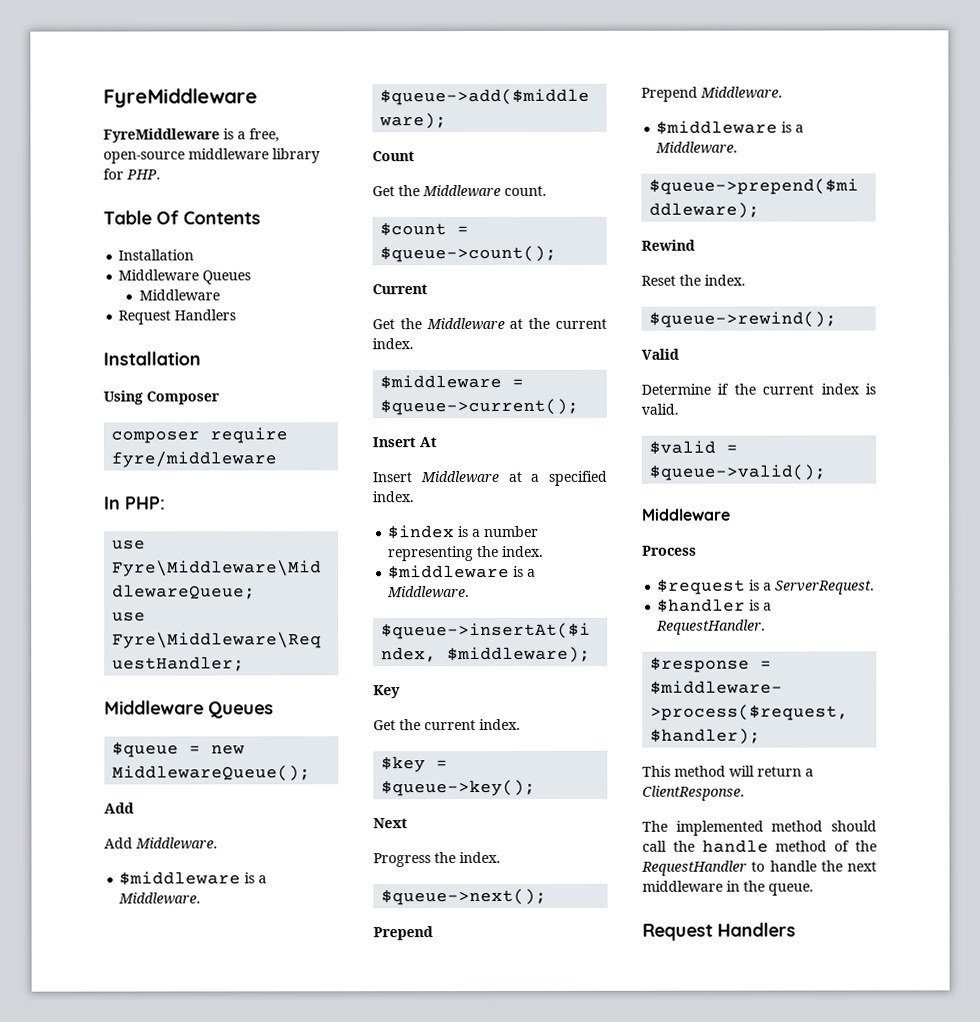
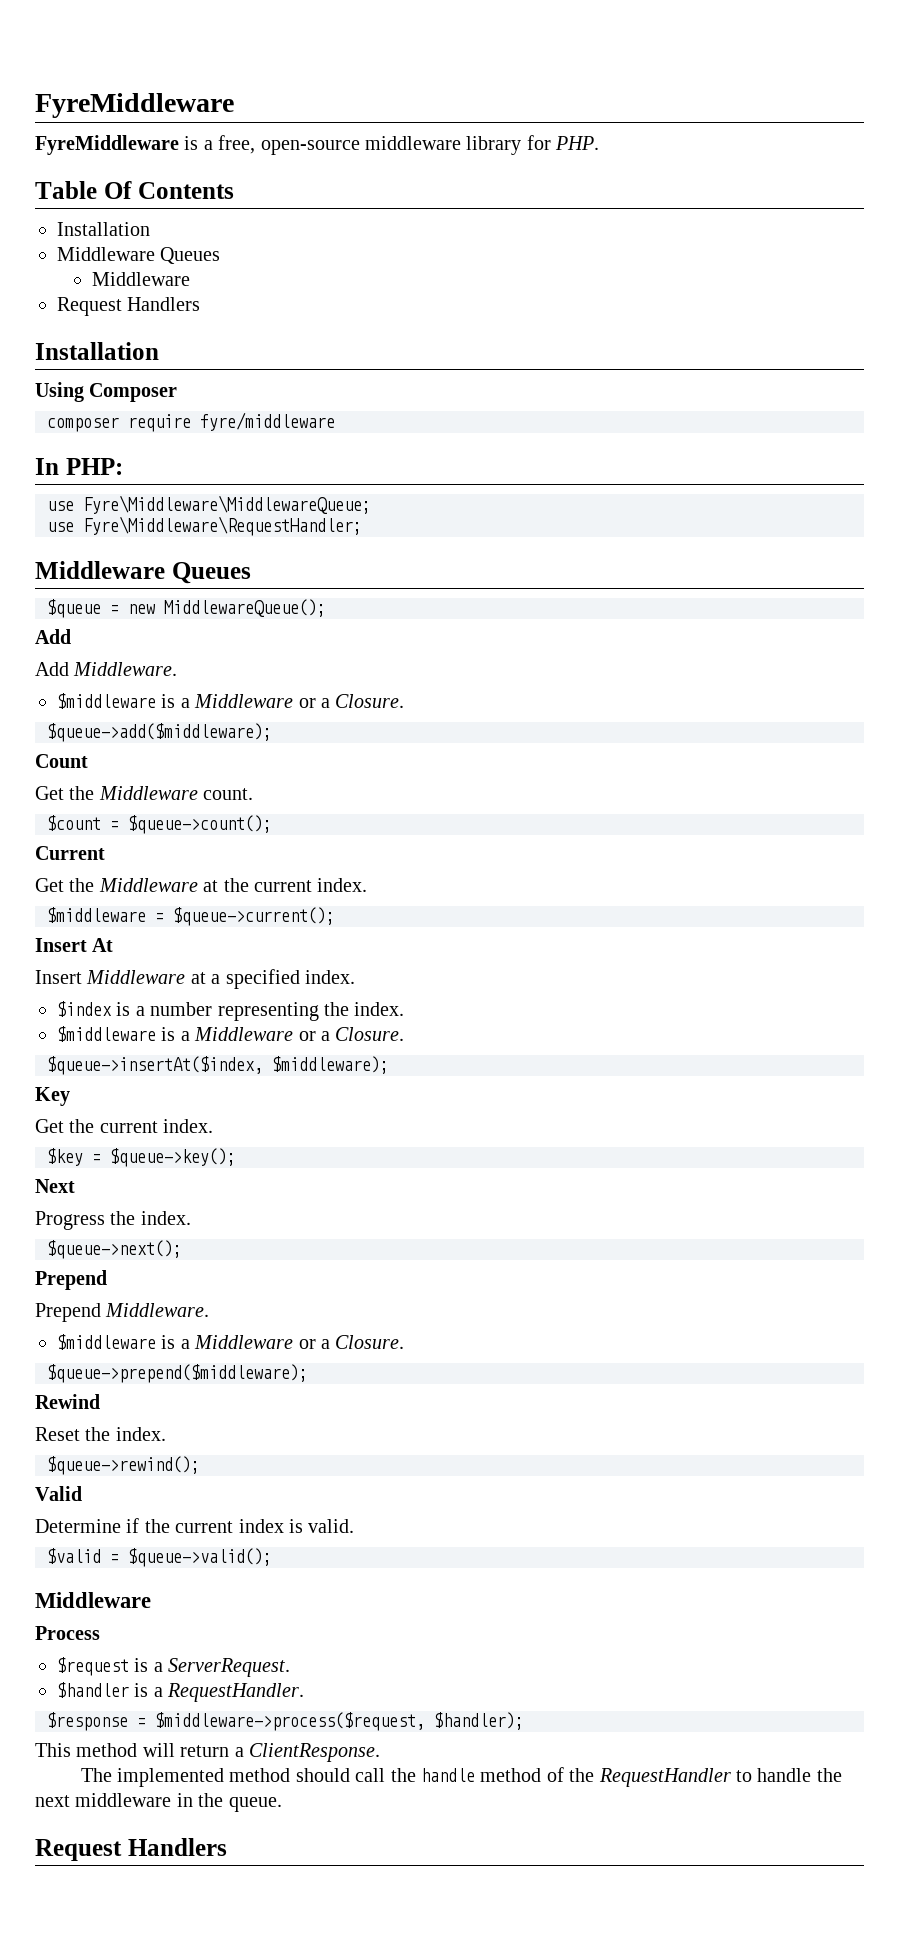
  Add Middleware.
- $middleware is a Middleware.
+ $middleware is a Middleware or a Closure.
  $index is a number representing the index.
- $middleware is a Middleware.
+ $middleware is a Middleware or a Closure.
  Prepend Middleware.
- $middleware is a Middleware.
+ $middleware is a Middleware or a Closure.

